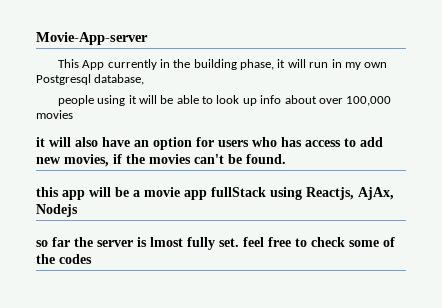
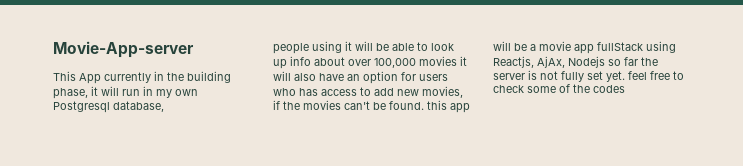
- people using it will be able to look up info about over 100,000 movies
- it will also have an option for users who has access to add new movies, if the movies can't be found.
- this app will be a movie app fullStack using Reactjs, AjAx, Nodejs
- so far the server is lmost fully set. feel free to check some of the codes
+ people using it will be able to look up info about over 100,000 movies it will also have an option for users who has access to add new movies, if the movies can't be found. this app will be a movie app fullStack using Reactjs, AjAx, Nodejs so far the server is not fully set yet. feel free to check some of the codes

